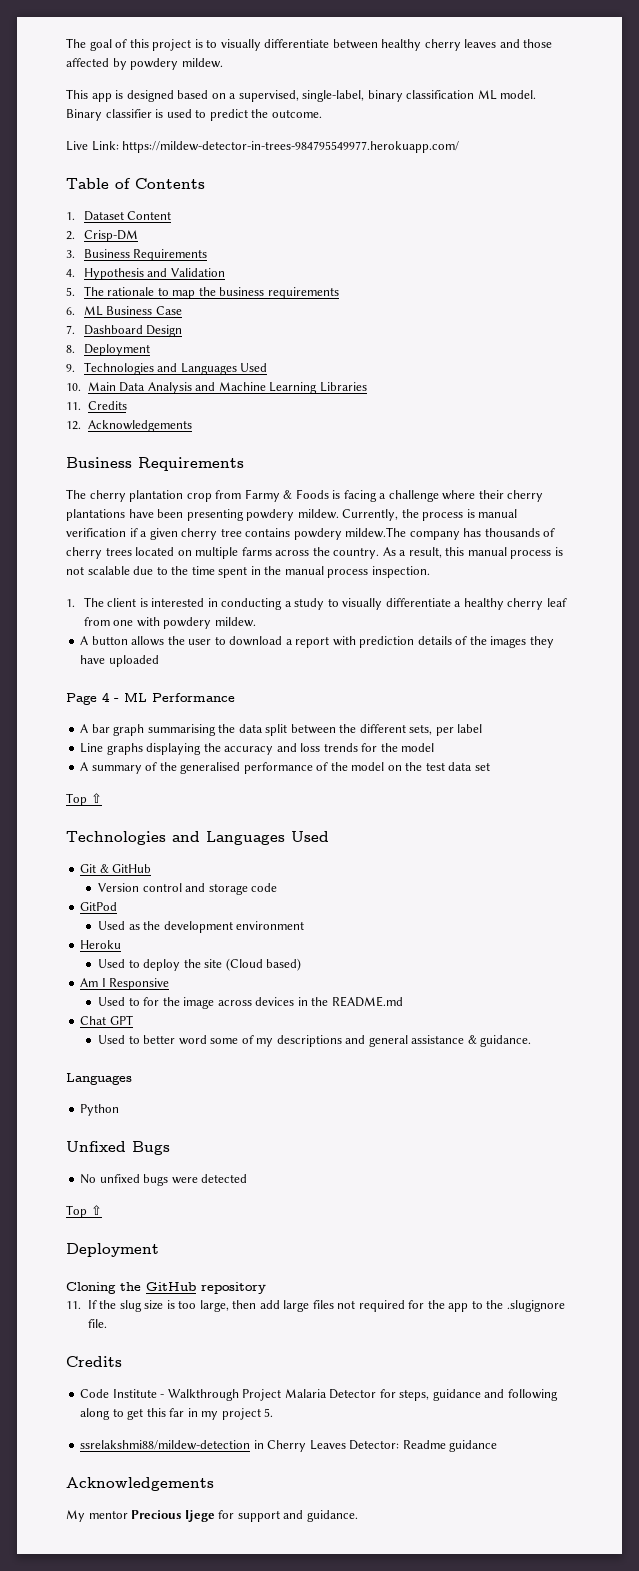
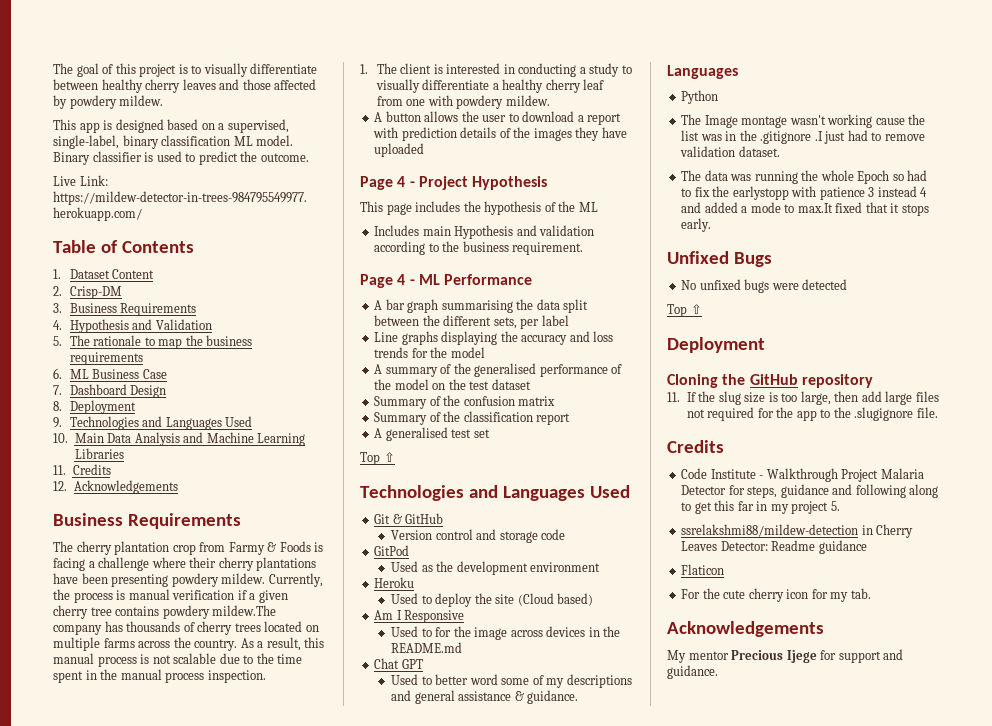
+ Page 4 - Project Hypothesis
+ This page includes the hypothesis of the ML
+ Includes main Hypothesis and validation according to the business requirement.
- A summary of the generalised performance of the model on the test data set
+ A summary of the generalised performance of the model on the test dataset
+ Summary of the confusion matrix
+ Summary of the classification report
+ A generalised test set
+ The Image montage wasn't working cause the list was in the .gitignore .I just had to remove validation dataset.
+ The data was running the whole Epoch so had to fix the earlystopp with patience 3 instead 4 and added a mode to max.It fixed that it stops early.
+ Flaticon
+ For the cute cherry icon for my tab.

